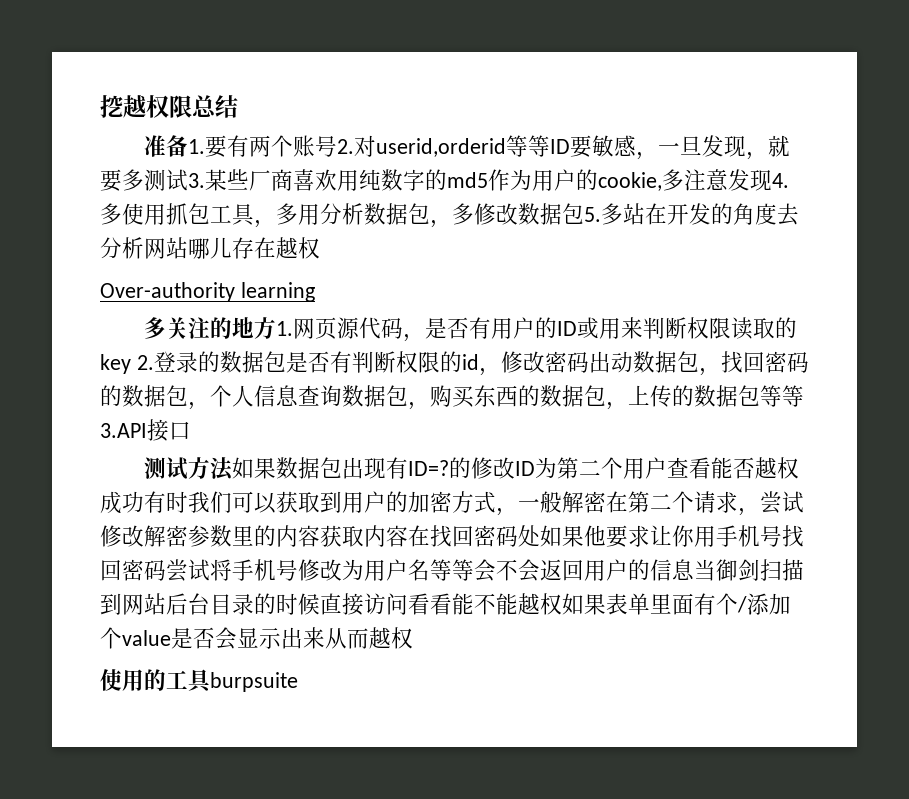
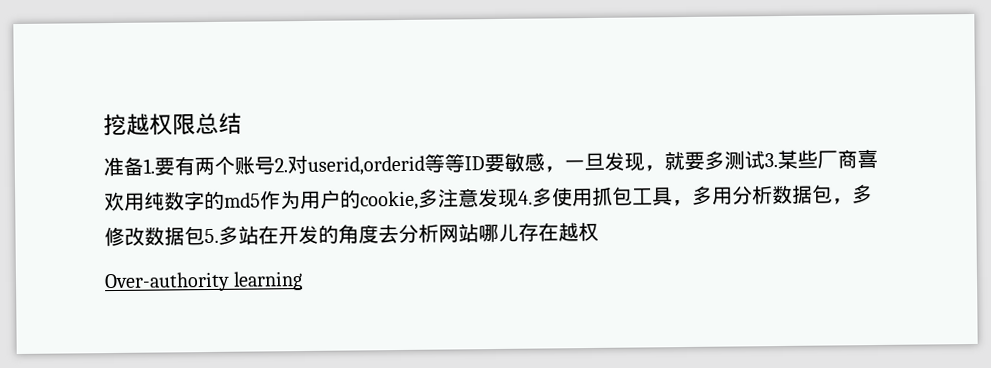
- 多关注的地方1.网页源代码，是否有用户的ID或用来判断权限读取的key 2.登录的数据包是否有判断权限的id，修改密码出动数据包，找回密码的数据包，个人信息查询数据包，购买东西的数据包，上传的数据包等等3.API接口
- 测试方法如果数据包出现有ID=?的修改ID为第二个用户查看能否越权成功有时我们可以获取到用户的加密方式，一般解密在第二个请求，尝试修改解密参数里的内容获取内容在找回密码处如果他要求让你用手机号找回密码尝试将手机号修改为用户名等等会不会返回用户的信息当御剑扫描到网站后台目录的时候直接访问看看能不能越权如果表单里面有个/添加个value是否会显示出来从而越权
- 使用的工具burpsuite

